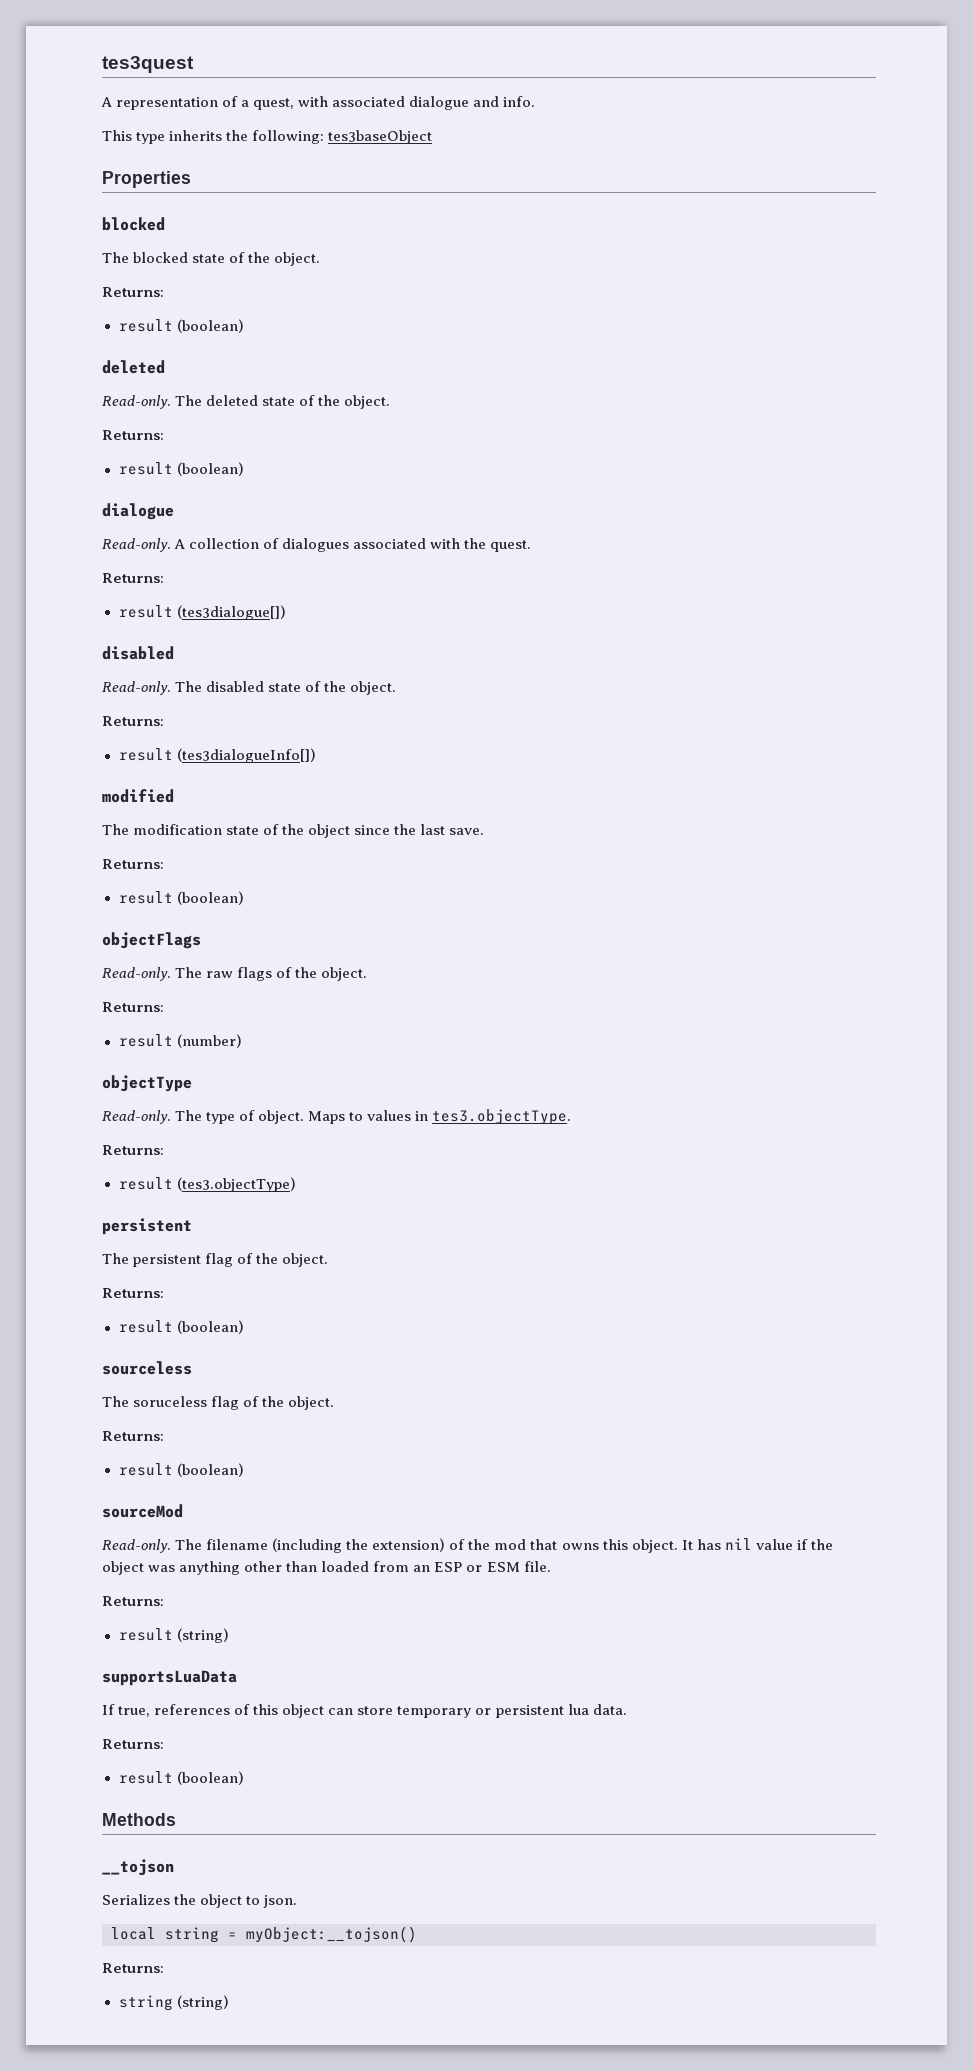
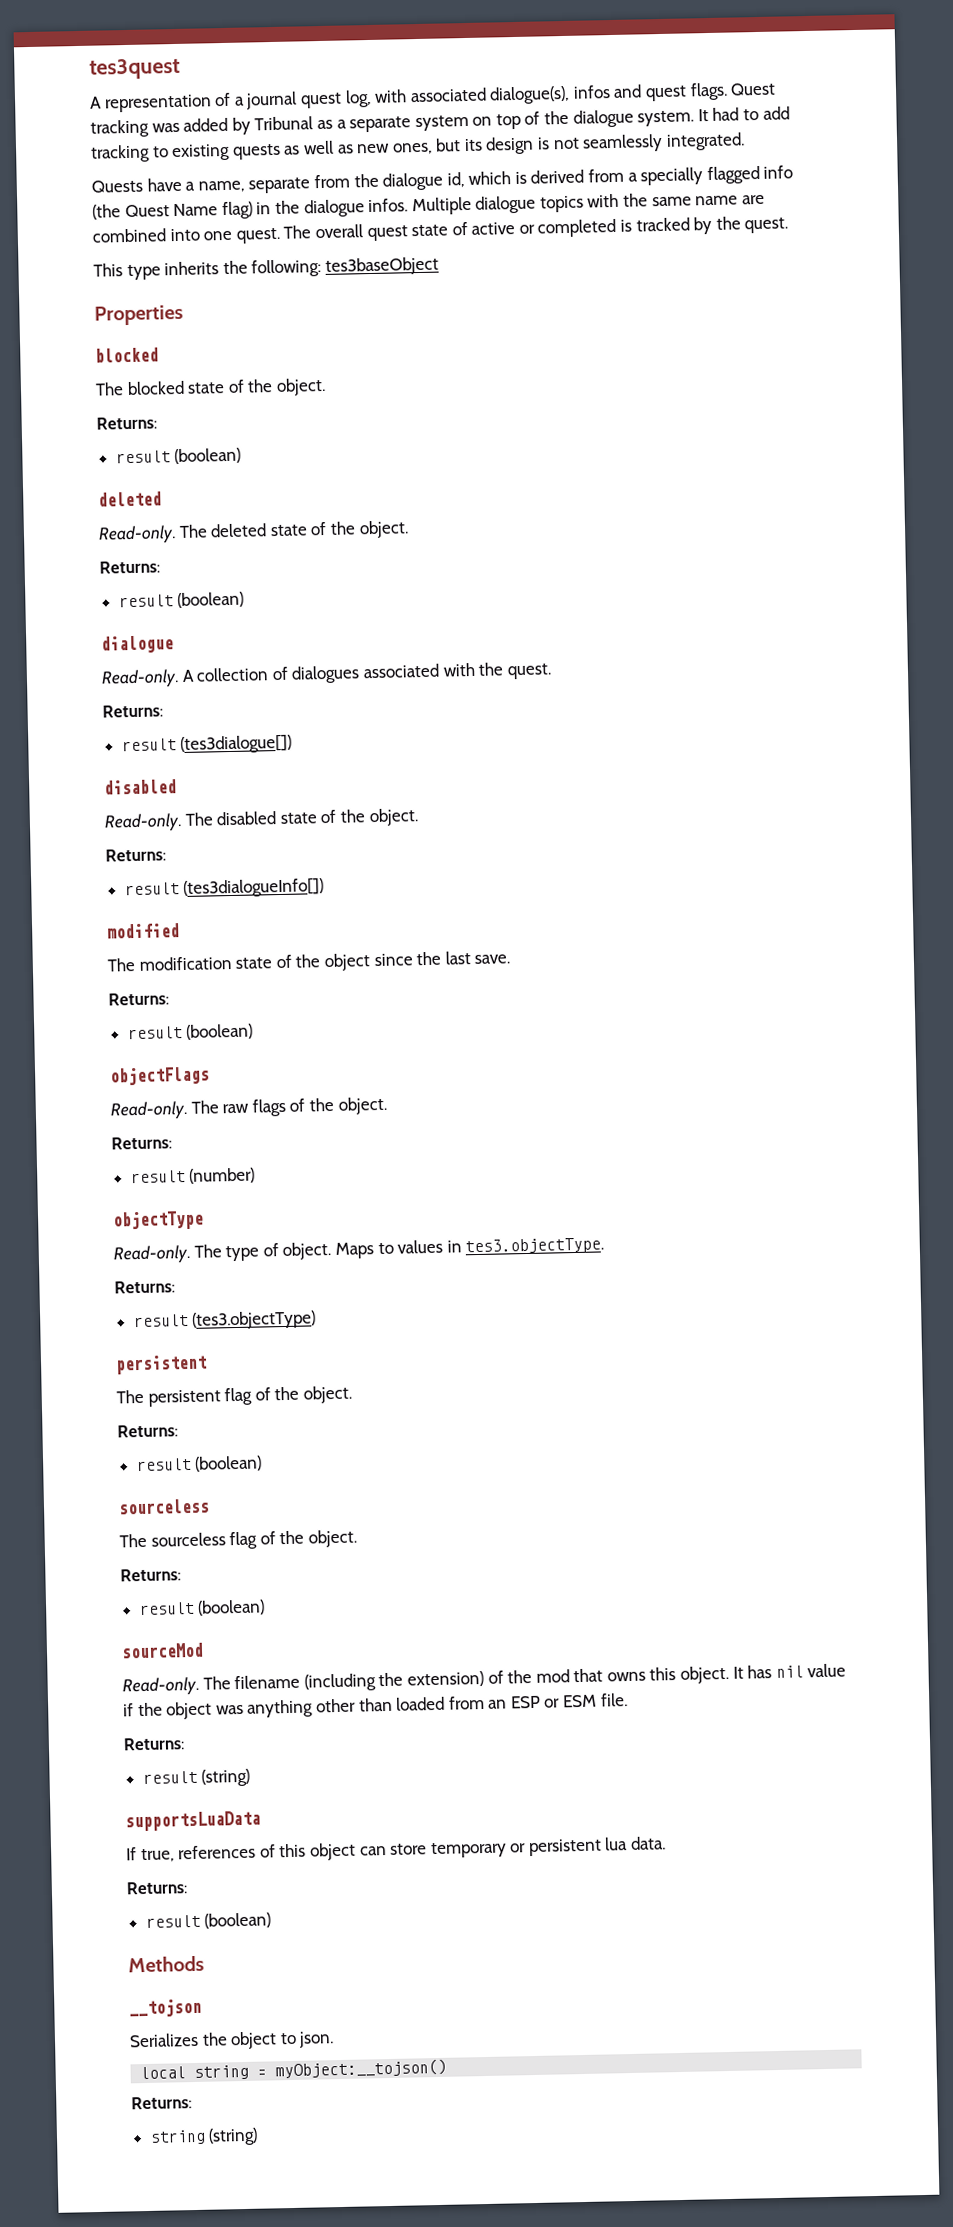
- A representation of a quest, with associated dialogue and info.
+ A representation of a journal quest log, with associated dialogue(s), infos and quest flags. Quest tracking was added by Tribunal as a separate system on top of the dialogue system. It had to add tracking to existing quests as well as new ones, but its design is not seamlessly integrated.
+ Quests have a name, separate from the dialogue id, which is derived from a specially flagged info (the Quest Name flag) in the dialogue infos. Multiple dialogue topics with the same name are combined into one quest. The overall quest state of active or completed is tracked by the quest.
- The soruceless flag of the object.
+ The sourceless flag of the object.

